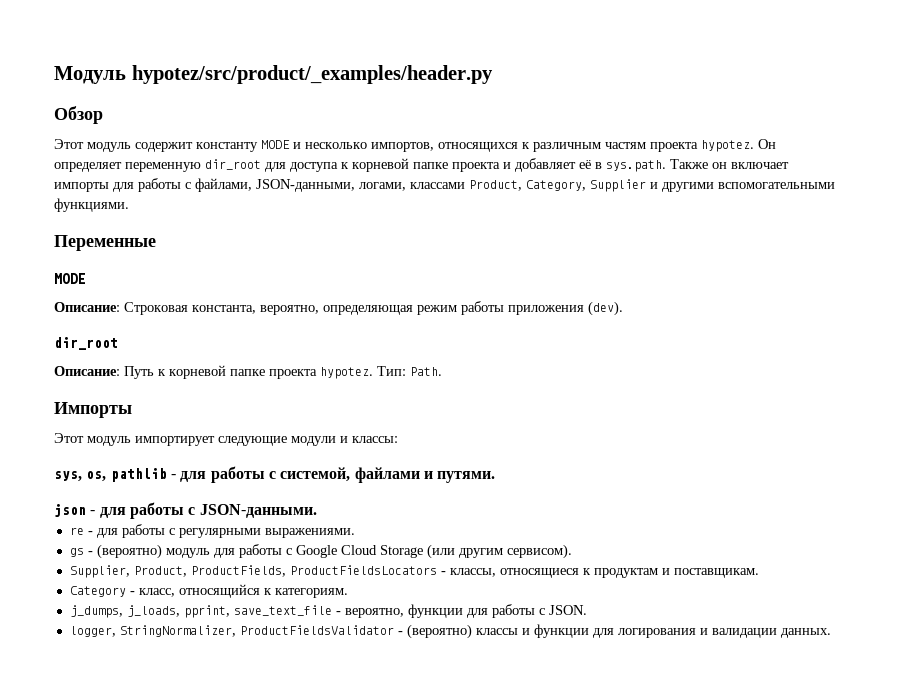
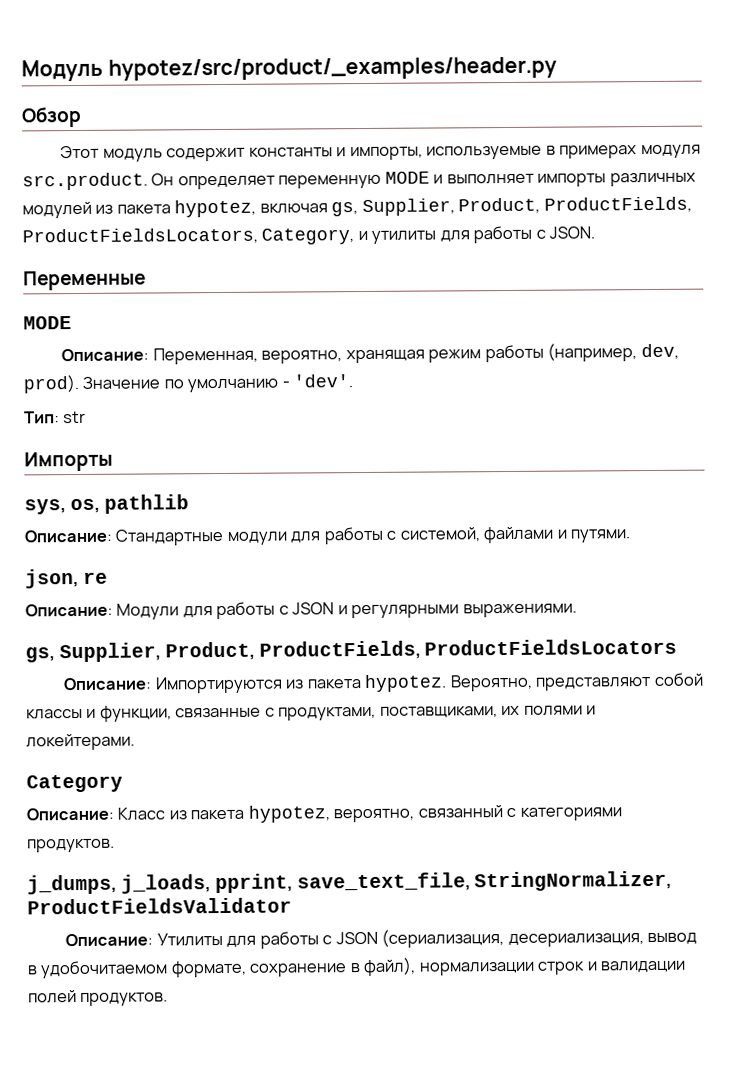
- Этот модуль содержит константу MODE и несколько импортов, относящихся к различным частям проекта hypotez. Он определяет переменную dir_root для доступа к корневой папке проекта и добавляет её в sys.path. Также он включает импорты для работы с файлами, JSON-данными, логами, классами Product, Category, Supplier и другими вспомогательными функциями.
+ Этот модуль содержит константы и импорты, используемые в примерах модуля src.product. Он определяет переменную MODE и выполняет импорты различных модулей из пакета hypotez, включая gs, Supplier, Product, ProductFields, ProductFieldsLocators, Category, и утилиты для работы с JSON.
  Переменные
  MODE
- Описание: Строковая константа, вероятно, определяющая режим работы приложения (dev).
- dir_root
- Описание: Путь к корневой папке проекта hypotez. Тип: Path.
+ Описание: Переменная, вероятно, хранящая режим работы (например, dev, prod). Значение по умолчанию - 'dev'.
+ Тип: str
  Импорты
- Этот модуль импортирует следующие модули и классы:
- sys, os, pathlib - для работы с системой, файлами и путями.
+ sys, os, pathlib
+ Описание: Стандартные модули для работы с системой, файлами и путями.
- json - для работы с JSON-данными.
- re - для работы с регулярными выражениями.
- gs - (вероятно) модуль для работы с Google Cloud Storage (или другим сервисом).
- Supplier, Product, ProductFields, ProductFieldsLocators - классы, относящиеся к продуктам и поставщикам.
- Category - класс, относящийся к категориям.
- j_dumps, j_loads, pprint, save_text_file - вероятно, функции для работы с JSON.
- logger, StringNormalizer, ProductFieldsValidator - (вероятно) классы и функции для логирования и валидации данных.
+ json, re
+ Описание: Модули для работы с JSON и регулярными выражениями.
+ gs, Supplier, Product, ProductFields, ProductFieldsLocators
+ Описание: Импортируются из пакета hypotez. Вероятно, представляют собой классы и функции, связанные с продуктами, поставщиками, их полями и локейтерами.
+ Category
+ Описание: Класс из пакета hypotez, вероятно, связанный с категориями продуктов.
+ j_dumps, j_loads, pprint, save_text_file, StringNormalizer, ProductFieldsValidator
+ Описание: Утилиты для работы с JSON (сериализация, десериализация, вывод в удобочитаемом формате, сохранение в файл), нормализации строк и валидации полей продуктов.

